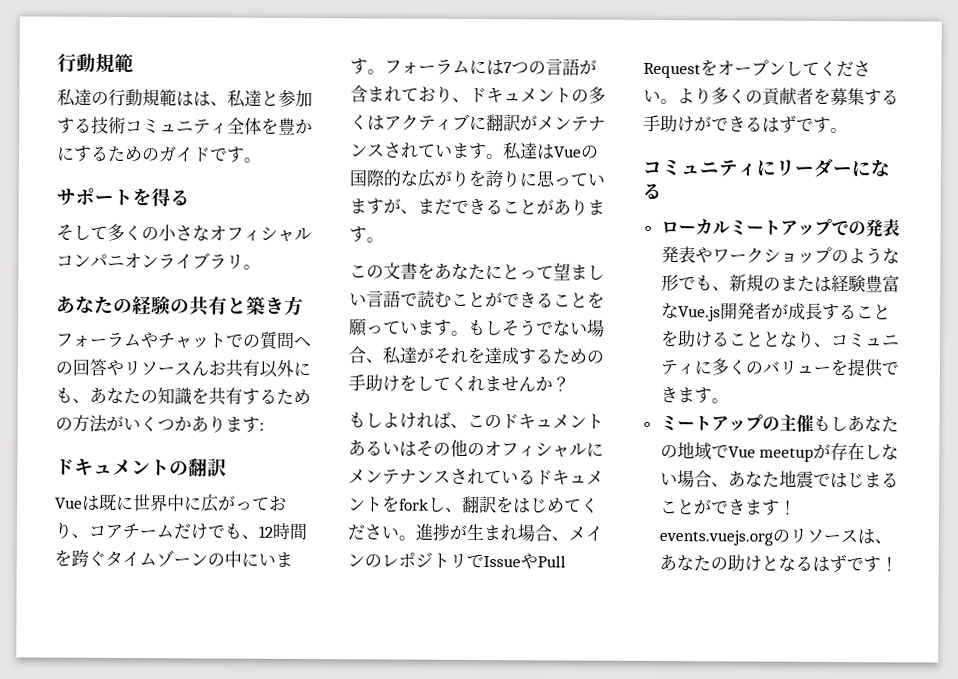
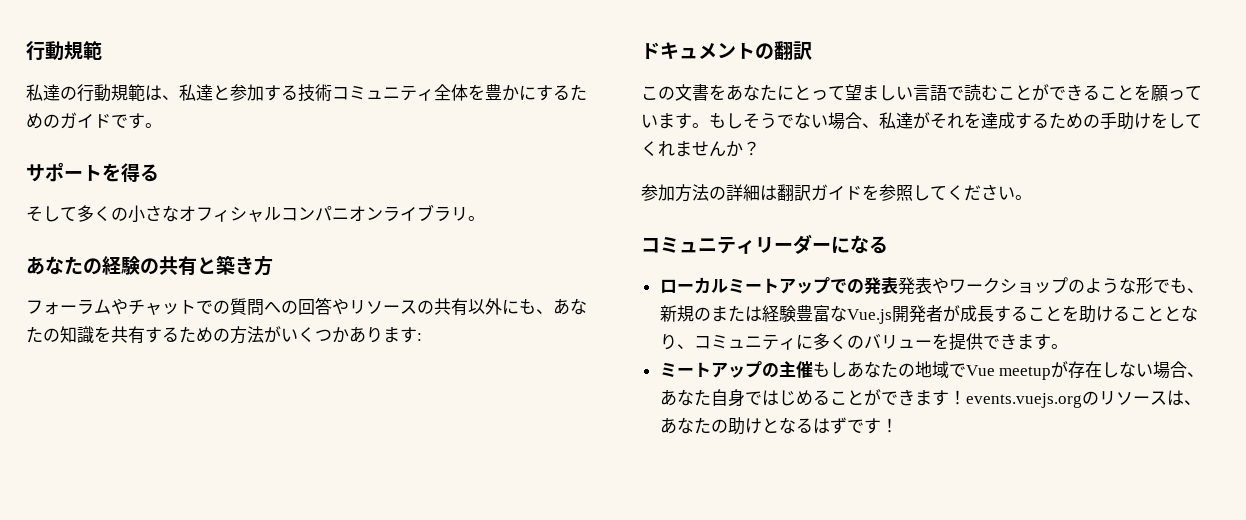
- 私達の行動規範はは、私達と参加する技術コミュニティ全体を豊かにするためのガイドです。
+ 私達の行動規範は、私達と参加する技術コミュニティ全体を豊かにするためのガイドです。
- フォーラムやチャットでの質問への回答やリソースんお共有以外にも、あなたの知識を共有するための方法がいくつかあります:
+ フォーラムやチャットでの質問への回答やリソースの共有以外にも、あなたの知識を共有するための方法がいくつかあります:
- Vueは既に世界中に広がっており、コアチームだけでも、12時間を跨ぐタイムゾーンの中にいます。フォーラムには7つの言語が含まれており、ドキュメントの多くはアクティブに翻訳がメンテナンスされています。私達はVueの国際的な広がりを誇りに思っていますが、まだできることがあります。
- もしよければ、このドキュメントあるいはその他のオフィシャルにメンテナンスされているドキュメントをforkし、翻訳をはじめてください。進捗が生まれ場合、メインのレポジトリでIssueやPull Requestをオープンしてください。より多くの貢献者を募集する手助けができるはずです。
+ 参加方法の詳細は翻訳ガイドを参照してください。
- コミュニティにリーダーになる
+ コミュニティリーダーになる
- ミートアップの主催もしあなたの地域でVue meetupが存在しない場合、あなた地震ではじまることができます！events.vuejs.orgのリソースは、あなたの助けとなるはずです！
+ ミートアップの主催もしあなたの地域でVue meetupが存在しない場合、あなた自身ではじめることができます！events.vuejs.orgのリソースは、あなたの助けとなるはずです！

